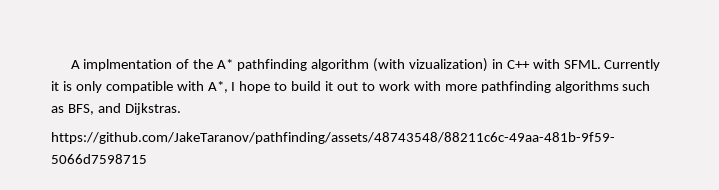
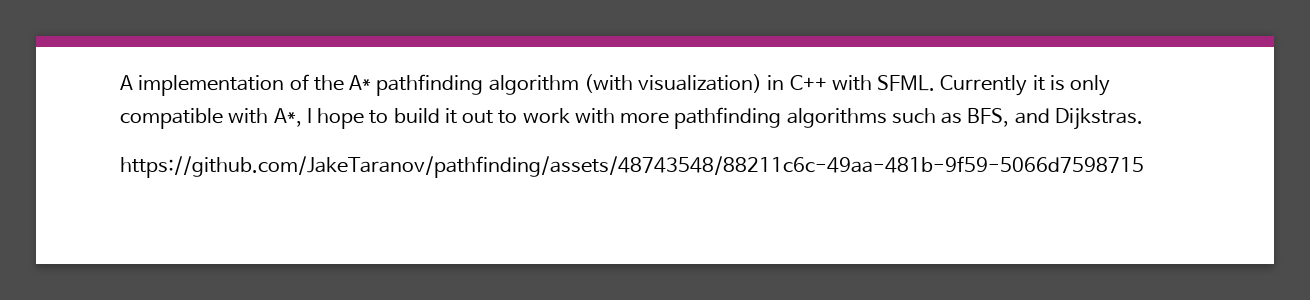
- A implmentation of the A* pathfinding algorithm (with vizualization) in C++ with SFML.
+ A implementation of the A* pathfinding algorithm (with visualization) in C++ with SFML.

